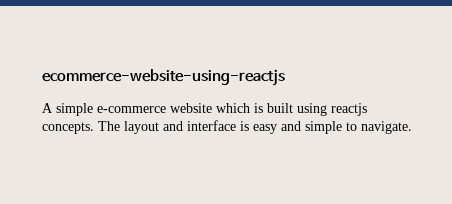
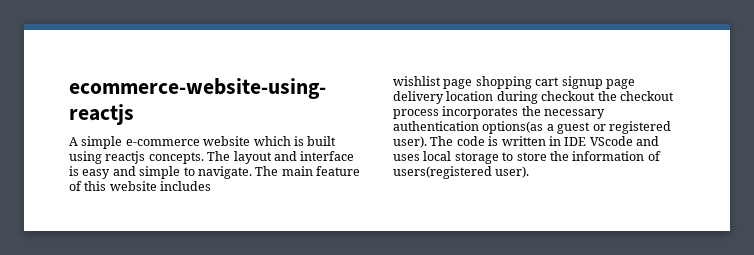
+ The main feature of this website includes
+ wishlist page shopping cart signup page delivery location during checkout the checkout process incorporates the necessary authentication options(as a guest or registered user). The code is written in IDE VScode and uses local storage to store the information of users(registered user).

